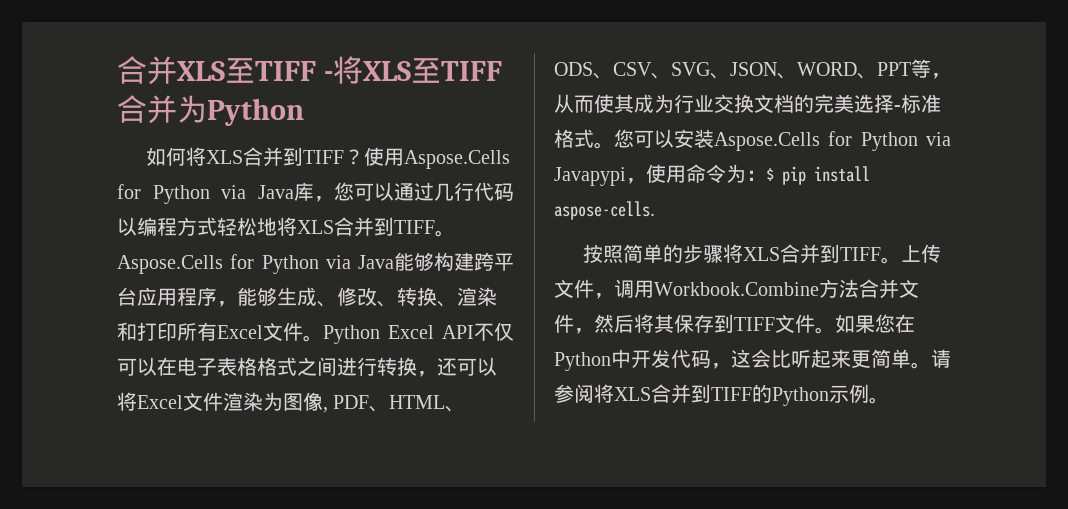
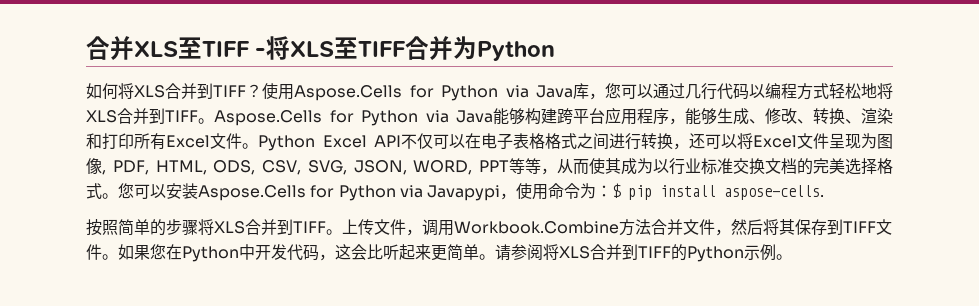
- Python Excel API不仅可以在电子表格格式之间进行转换，还可以将Excel文件渲染为图像, PDF、HTML、ODS、CSV、SVG、JSON、WORD、PPT等，从而使其成为行业交换文档的完美选择-标准格式。
+ Python Excel API不仅可以在电子表格格式之间进行转换，还可以将Excel文件呈现为图像, PDF, HTML, ODS, CSV, SVG, JSON, WORD, PPT等等，从而使其成为以行业标准交换文档的完美选择格式。

